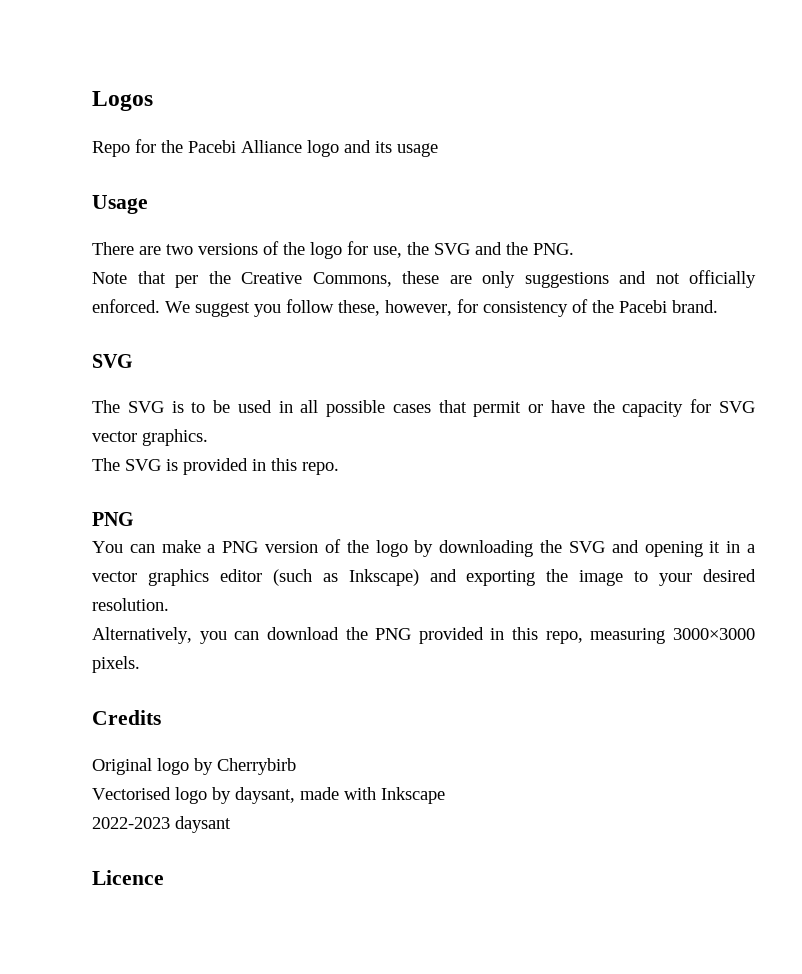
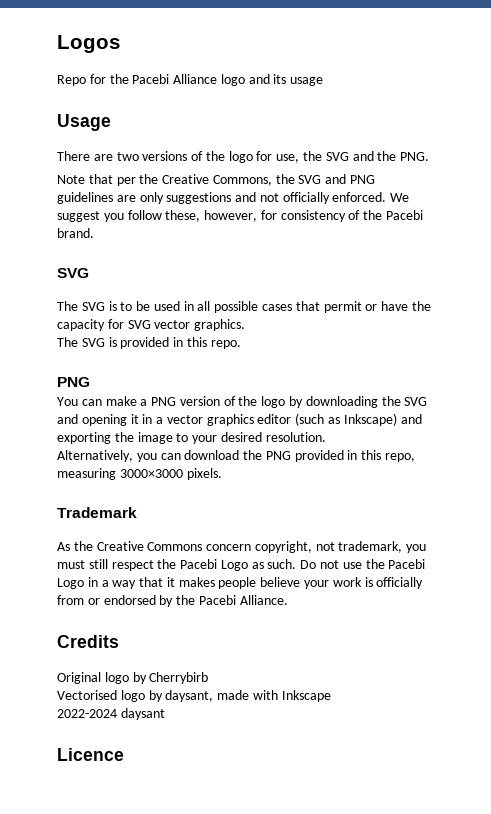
- Note that per the Creative Commons, these are only suggestions and not officially enforced.
+ Note that per the Creative Commons, the SVG and PNG guidelines are only suggestions and not officially enforced.
+ Trademark
+ As the Creative Commons concern copyright, not trademark, you must still respect the Pacebi Logo as such. Do not use the Pacebi Logo in a way that it makes people believe your work is officially from or endorsed by the Pacebi Alliance.
- 2022-2023 daysant
+ 2022-2024 daysant

